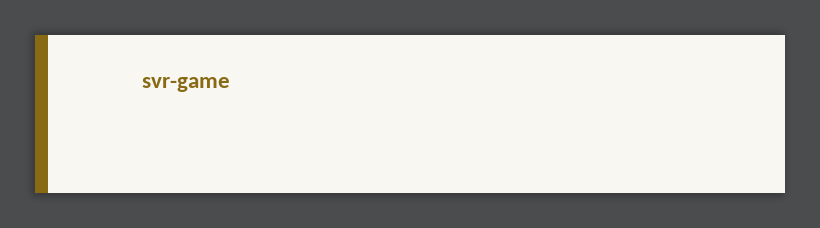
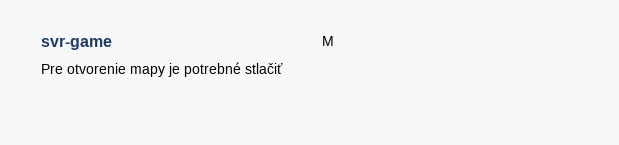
+ Pre otvorenie mapy je potrebné stlačiť M

